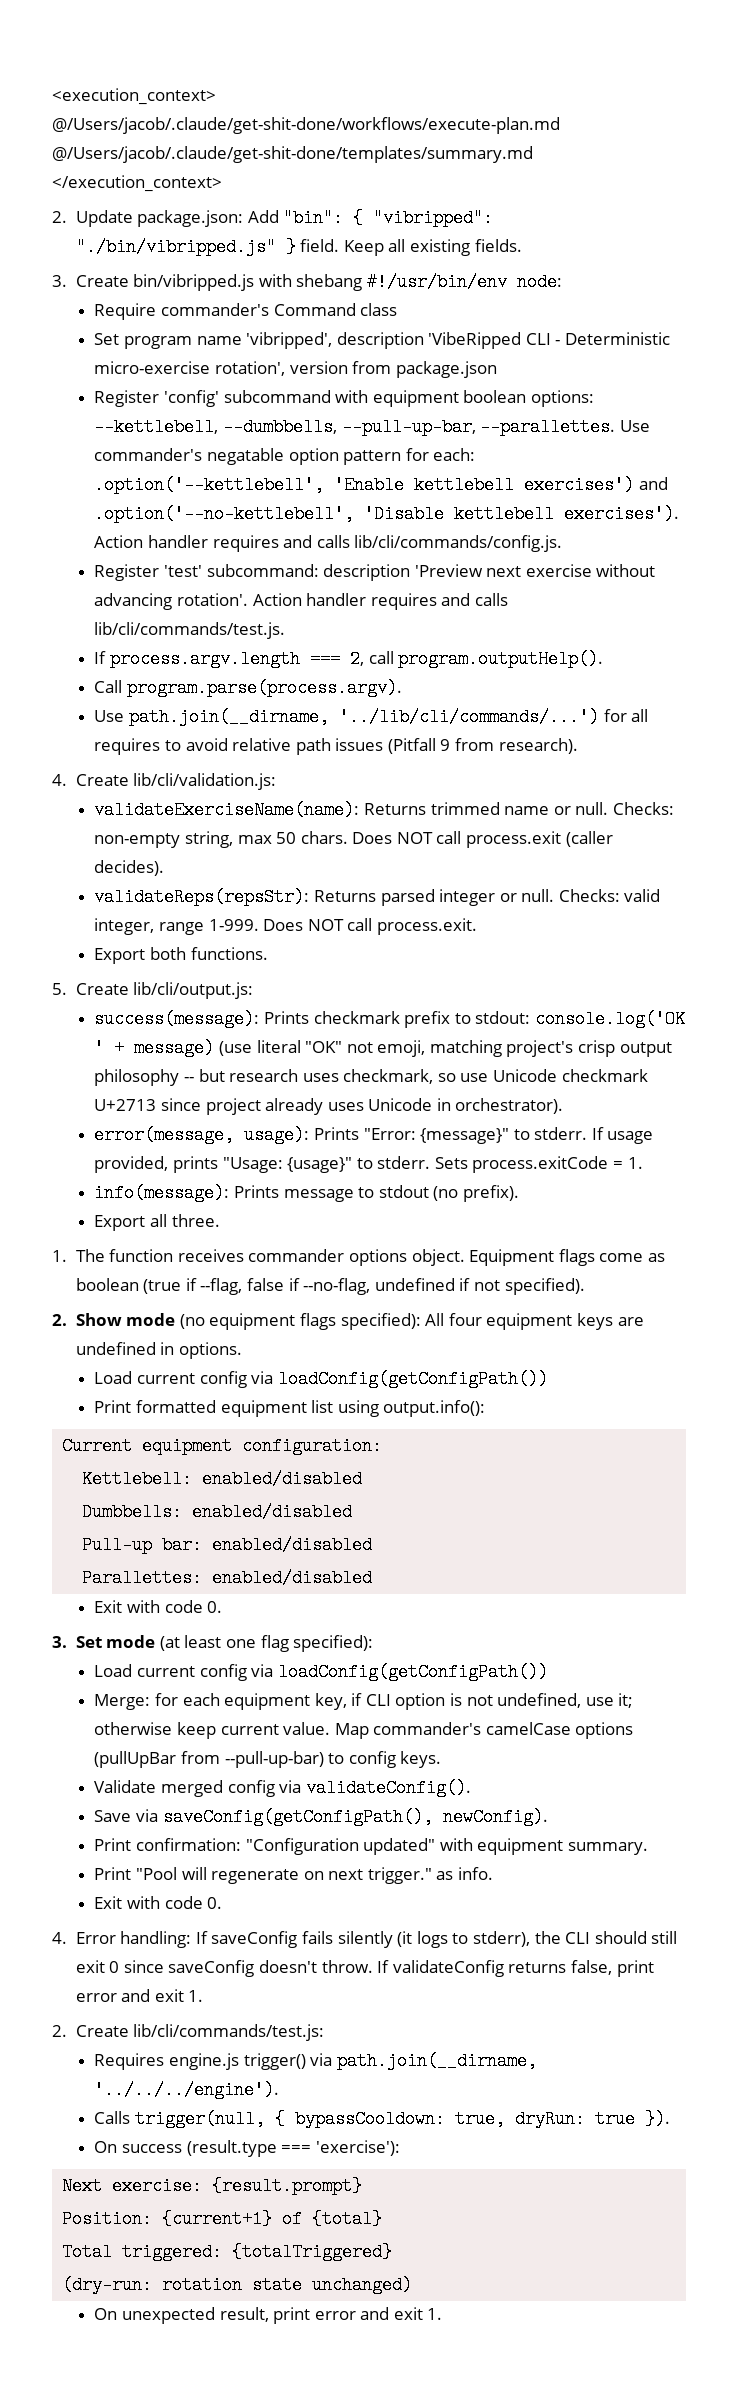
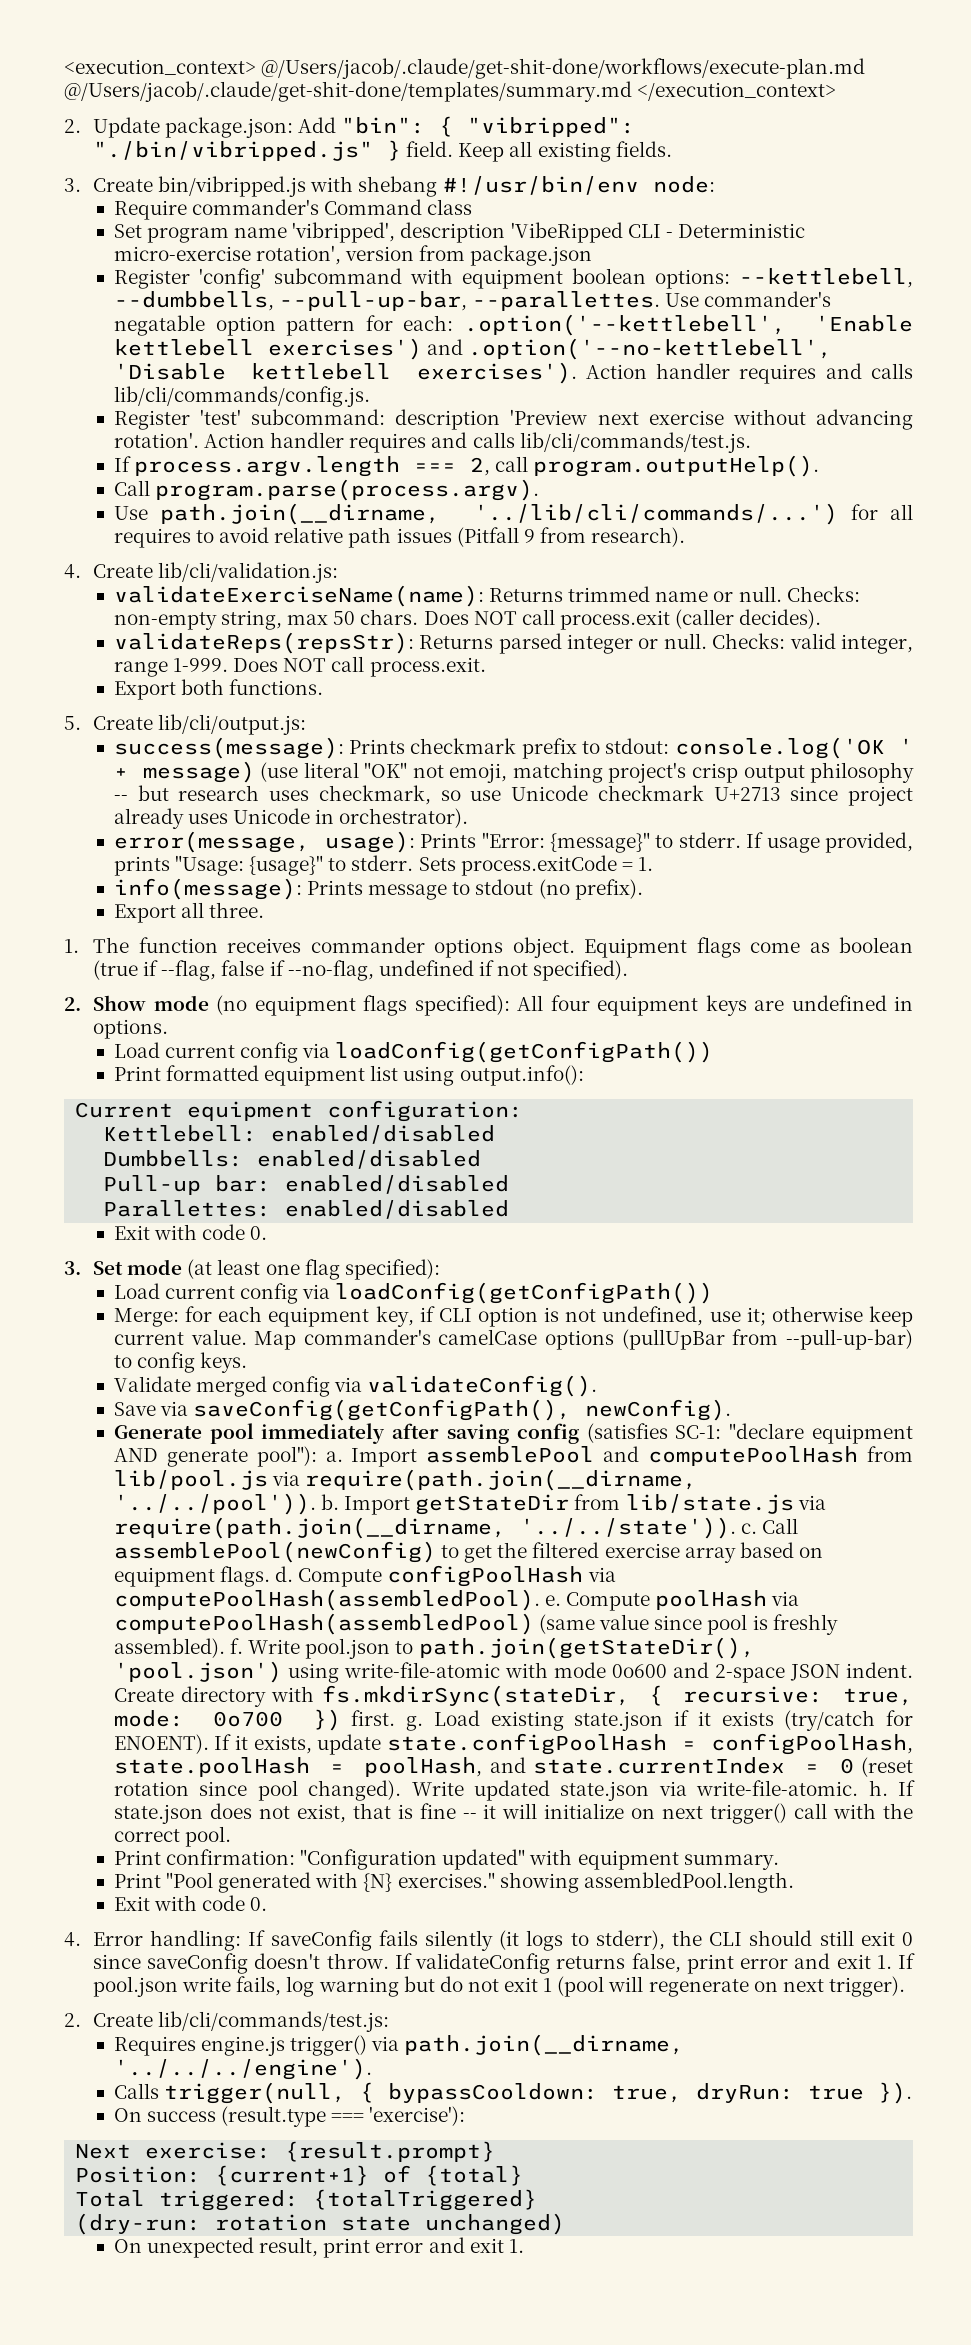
+ Generate pool immediately after saving config (satisfies SC-1: "declare equipment AND generate pool"): a. Import assemblePool and computePoolHash from lib/pool.js via require(path.join(__dirname, '../../pool')). b. Import getStateDir from lib/state.js via require(path.join(__dirname, '../../state')). c. Call assemblePool(newConfig) to get the filtered exercise array based on equipment flags. d. Compute configPoolHash via computePoolHash(assembledPool). e. Compute poolHash via computePoolHash(assembledPool) (same value since pool is freshly assembled). f. Write pool.json to path.join(getStateDir(), 'pool.json') using write-file-atomic with mode 0o600 and 2-space JSON indent. Create directory with fs.mkdirSync(stateDir, { recursive: true, mode: 0o700 }) first. g. Load existing state.json if it exists (try/catch for ENOENT). If it exists, update state.configPoolHash = configPoolHash, state.poolHash = poolHash, and state.currentIndex = 0 (reset rotation since pool changed). Write updated state.json via write-file-atomic. h. If state.json does not exist, that is fine -- it will initialize on next trigger() call with the correct pool.
- Print "Pool will regenerate on next trigger." as info.
+ Print "Pool generated with {N} exercises." showing assembledPool.length.
- If validateConfig returns false, print error and exit 1.
+ If validateConfig returns false, print error and exit 1. If pool.json write fails, log warning but do not exit 1 (pool will regenerate on next trigger).

